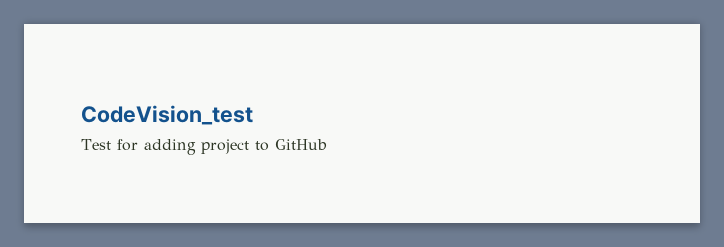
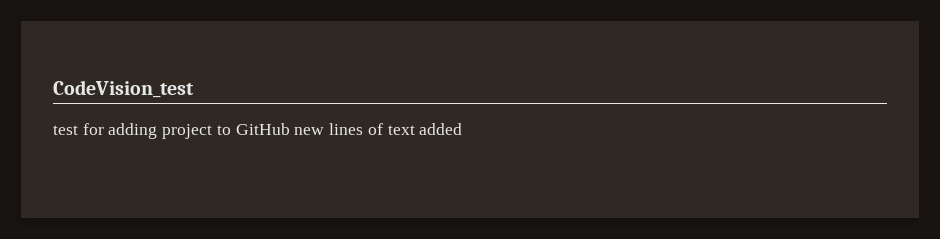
- Test for adding project to GitHub
+ test for adding project to GitHub new lines of text added

